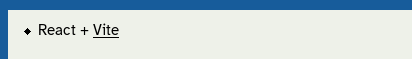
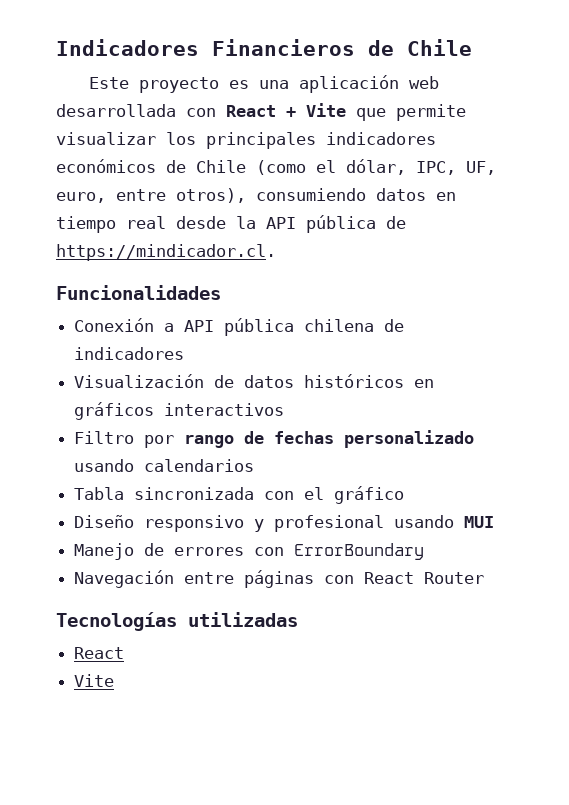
- React + Vite
+ Indicadores Financieros de Chile
+ Este proyecto es una aplicación web desarrollada con React + Vite que permite visualizar los principales indicadores económicos de Chile (como el dólar, IPC, UF, euro, entre otros), consumiendo datos en tiempo real desde la API pública de https://mindicador.cl.
+ Funcionalidades
+ Conexión a API pública chilena de indicadores
+ Visualización de datos históricos en gráficos interactivos
+ Filtro por rango de fechas personalizado usando calendarios
+ Tabla sincronizada con el gráfico
+ Diseño responsivo y profesional usando MUI
+ Manejo de errores con ErrorBoundary
+ Navegación entre páginas con React Router
+ Tecnologías utilizadas
+ React
+ Vite

